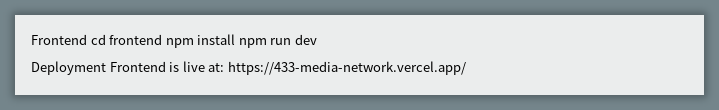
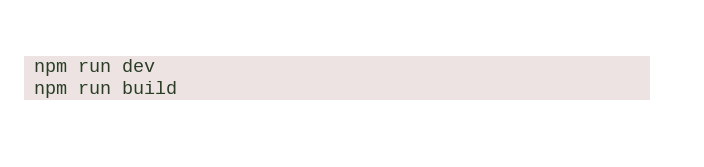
- Frontend cd frontend npm install npm run dev
- Deployment Frontend is live at: https://433-media-network.vercel.app/
+ npm run dev
+ npm run build

